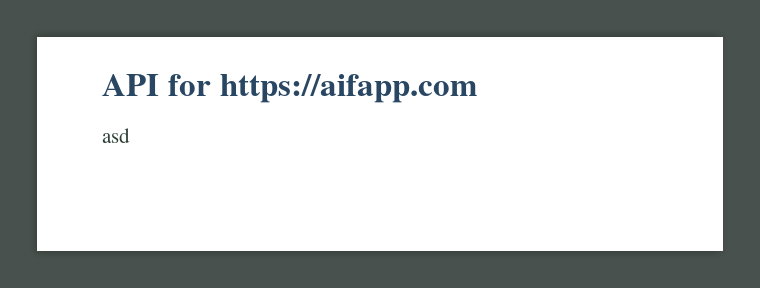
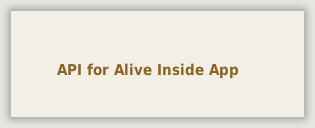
- API for https://aifapp.com
- asd
+ API for Alive Inside App

